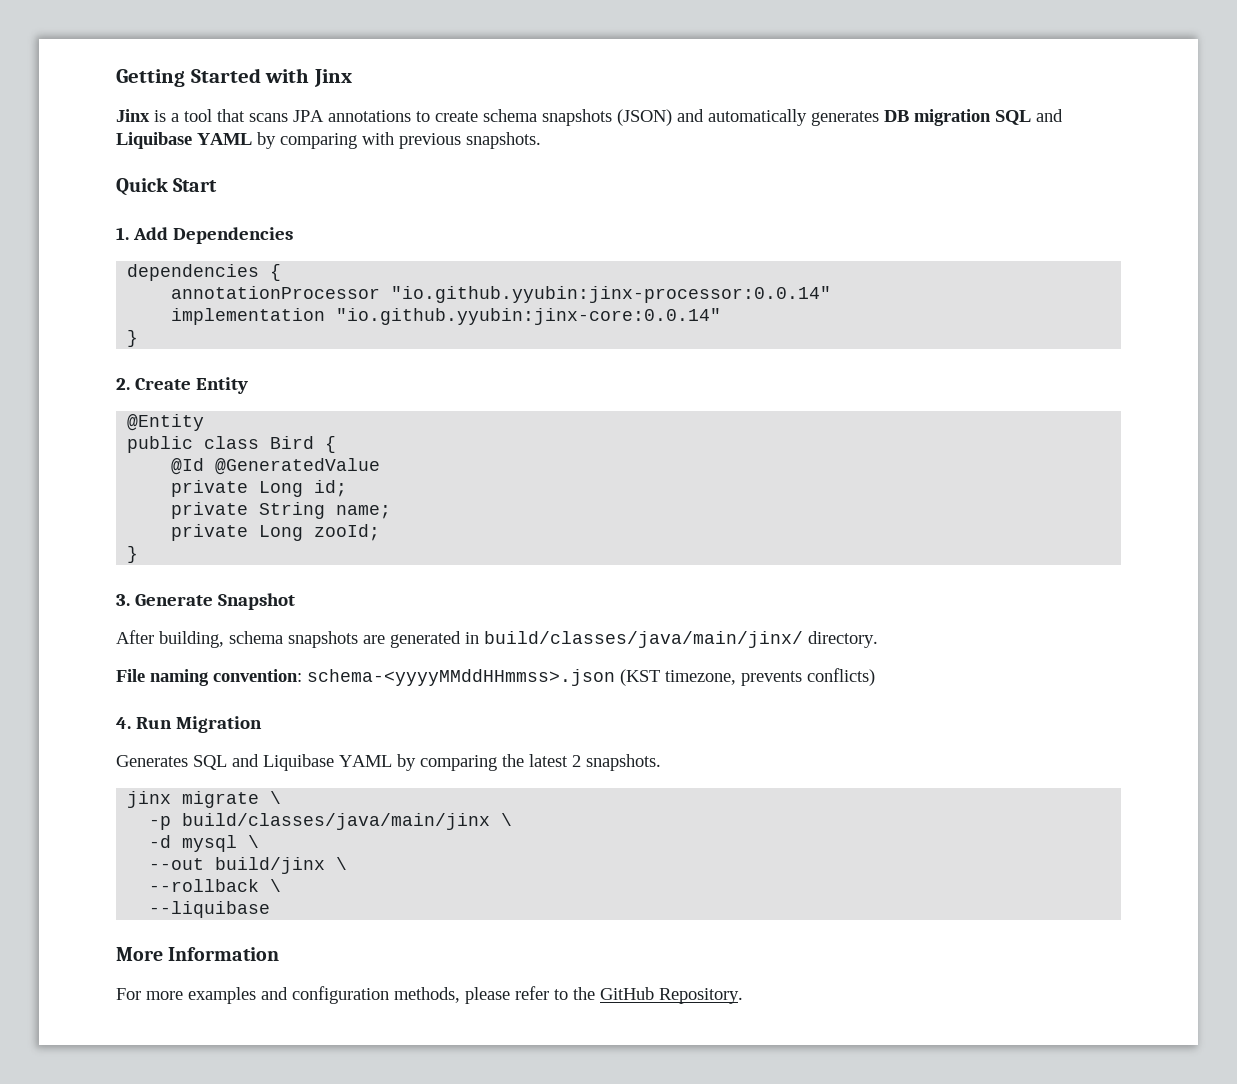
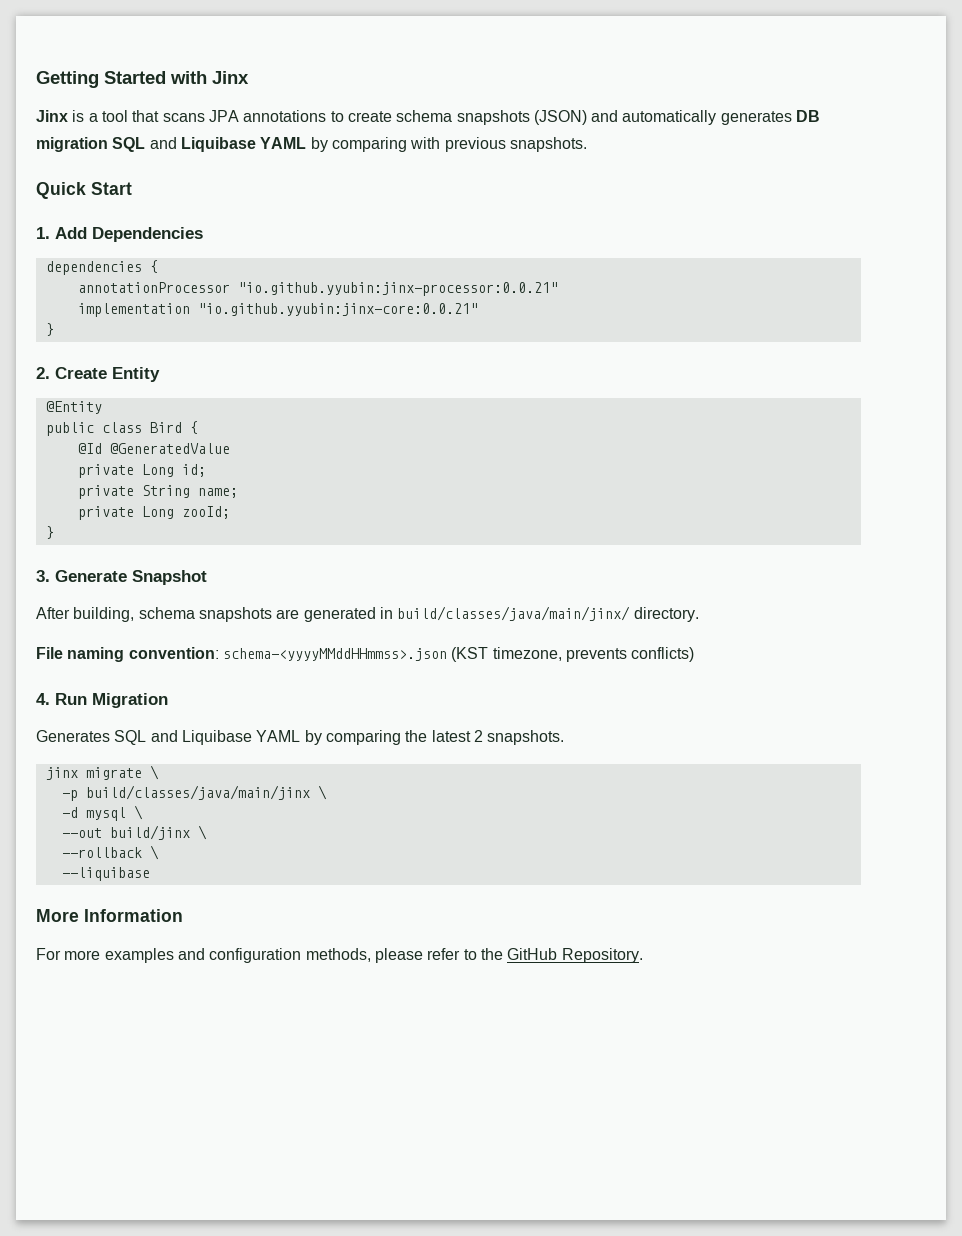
- annotationProcessor "io.github.yyubin:jinx-processor:0.0.14"
+ annotationProcessor "io.github.yyubin:jinx-processor:0.0.21"
- implementation "io.github.yyubin:jinx-core:0.0.14"
+ implementation "io.github.yyubin:jinx-core:0.0.21"

